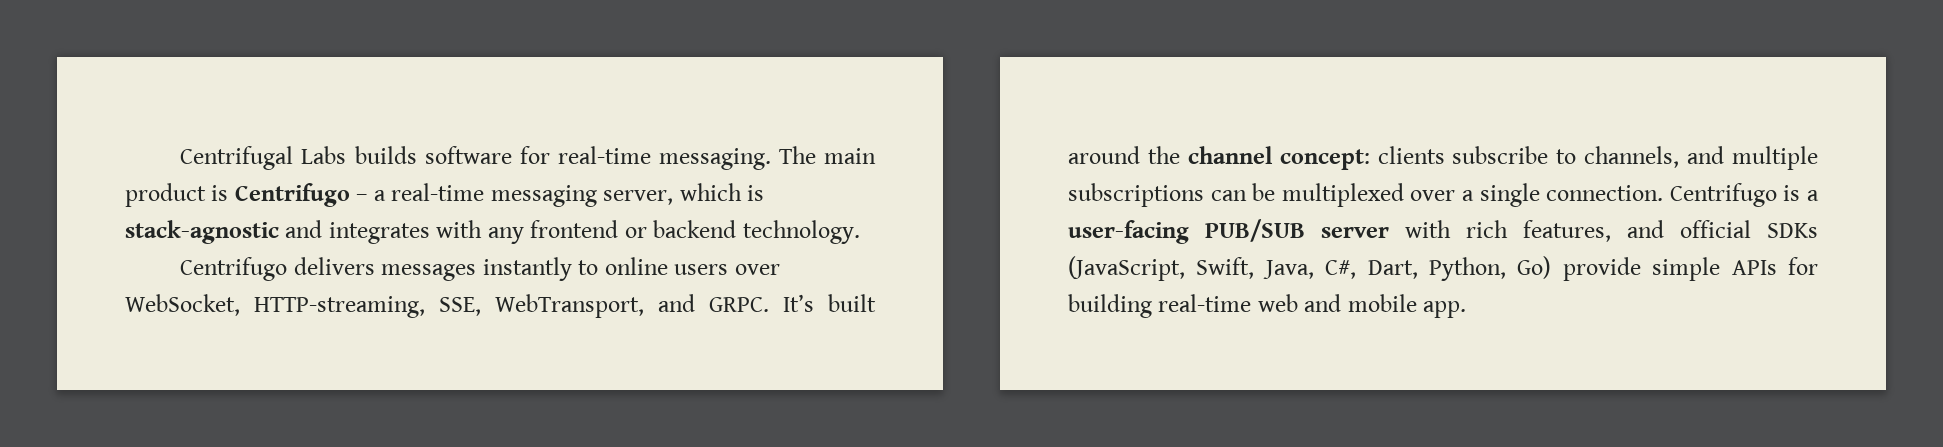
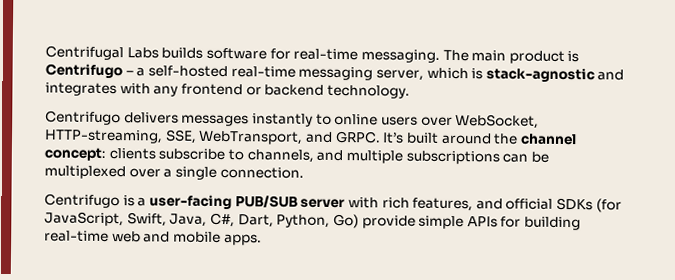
- The main product is Centrifugo – a real-time messaging server, which is stack-agnostic and integrates with any frontend or backend technology.
+ The main product is Centrifugo – a self-hosted real-time messaging server, which is stack-agnostic and integrates with any frontend or backend technology.
- It’s built around the channel concept: clients subscribe to channels, and multiple subscriptions can be multiplexed over a single connection. Centrifugo is a user-facing PUB/SUB server with rich features, and official SDKs (JavaScript, Swift, Java, C#, Dart, Python, Go) provide simple APIs for building real-time web and mobile app.
+ It’s built around the channel concept: clients subscribe to channels, and multiple subscriptions can be multiplexed over a single connection.
+ Centrifugo is a user-facing PUB/SUB server with rich features, and official SDKs (for JavaScript, Swift, Java, C#, Dart, Python, Go) provide simple APIs for building real-time web and mobile apps.

